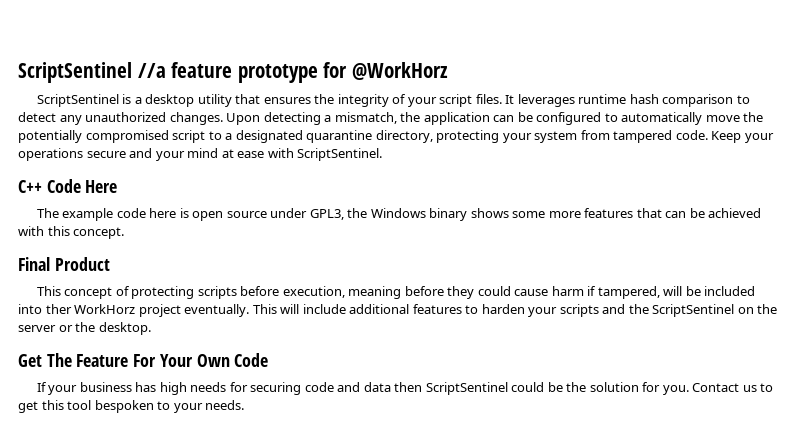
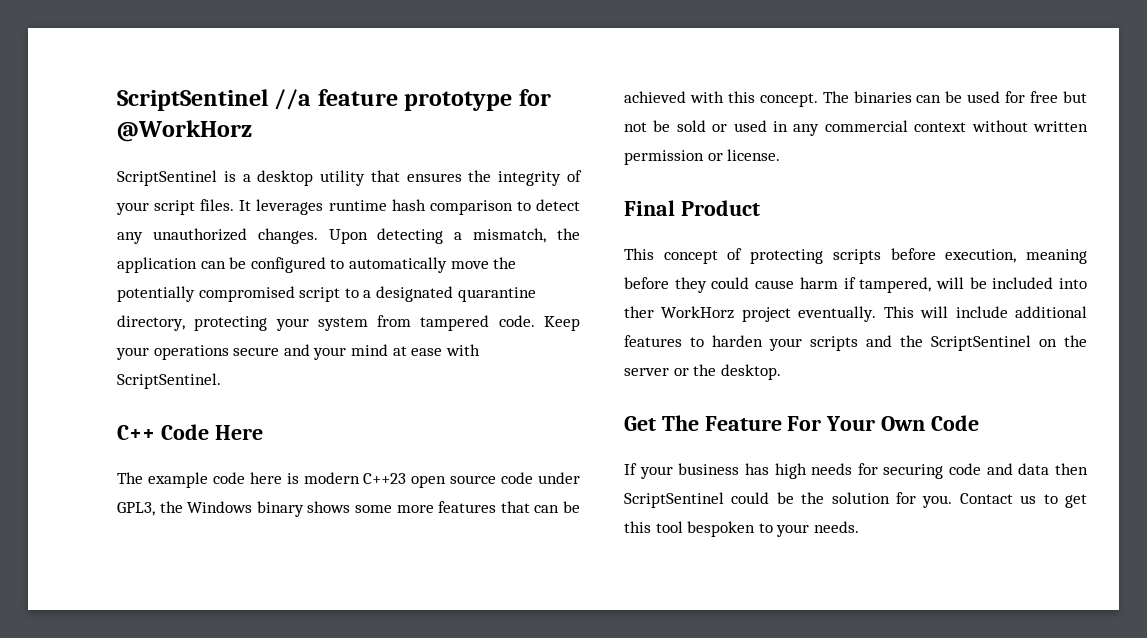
- The example code here is open source under GPL3, the Windows binary shows some more features that can be achieved with this concept.
+ The example code here is modern C++23 open source code under GPL3, the Windows binary shows some more features that can be achieved with this concept. The binaries can be used for free but not be sold or used in any commercial context without written permission or license.

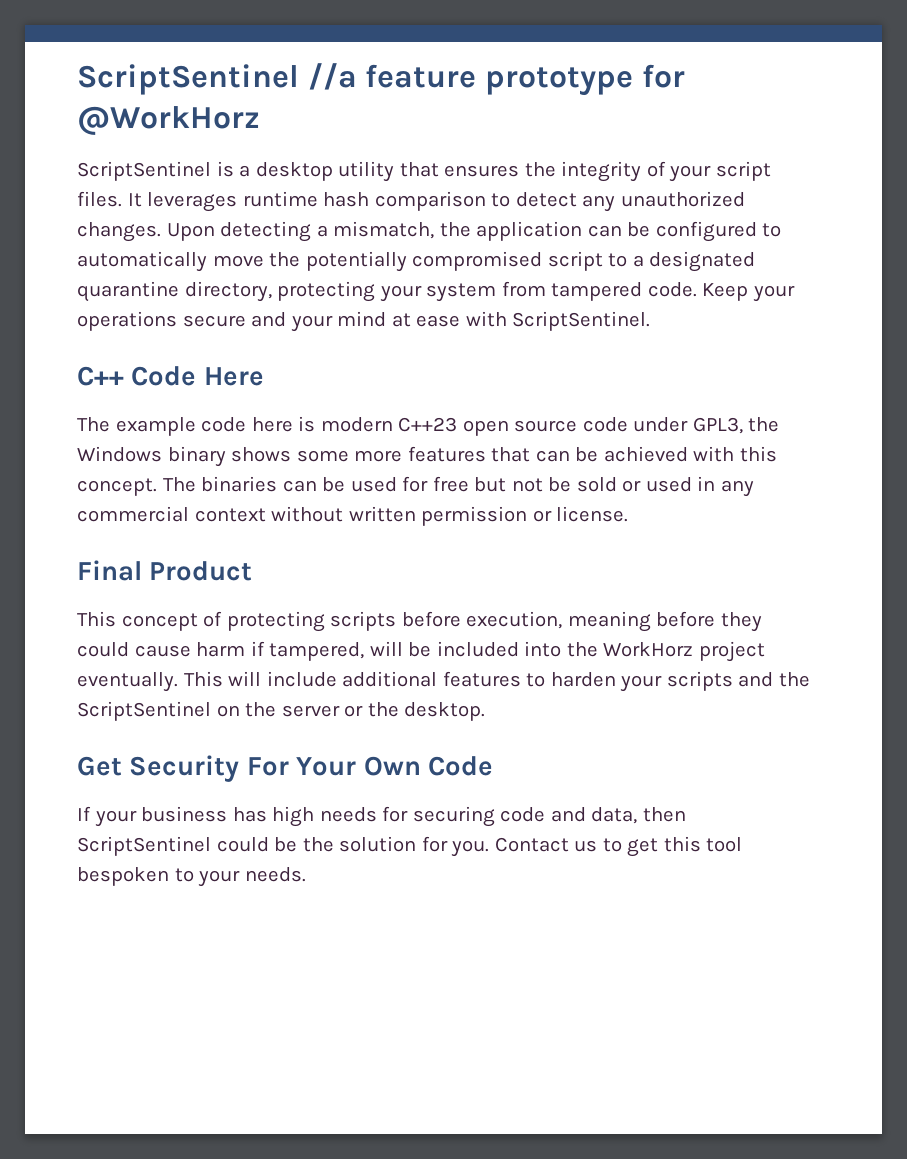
- This concept of protecting scripts before execution, meaning before they could cause harm if tampered, will be included into ther WorkHorz project eventually.
+ This concept of protecting scripts before execution, meaning before they could cause harm if tampered, will be included into the WorkHorz project eventually.
- Get The Feature For Your Own Code
+ Get Security For Your Own Code
- If your business has high needs for securing code and data then ScriptSentinel could be the solution for you.
+ If your business has high needs for securing code and data, then ScriptSentinel could be the solution for you.

